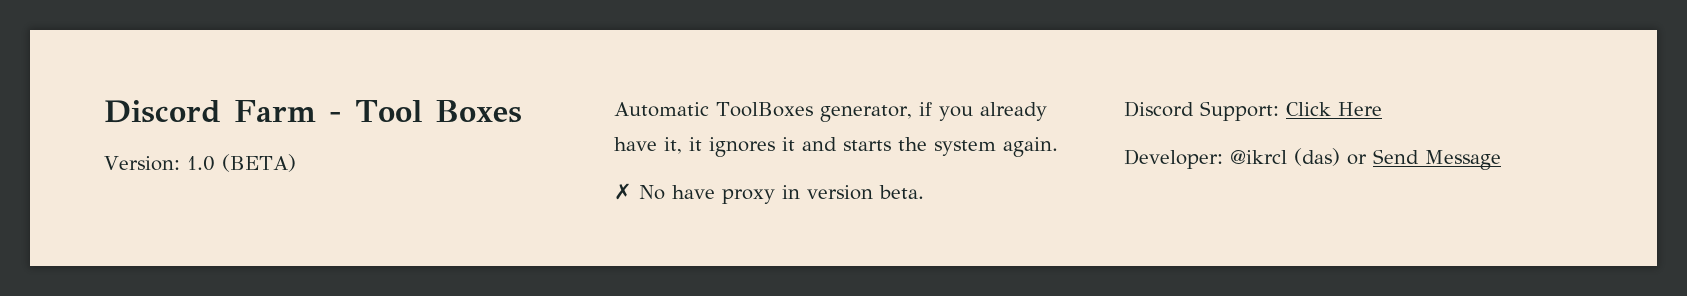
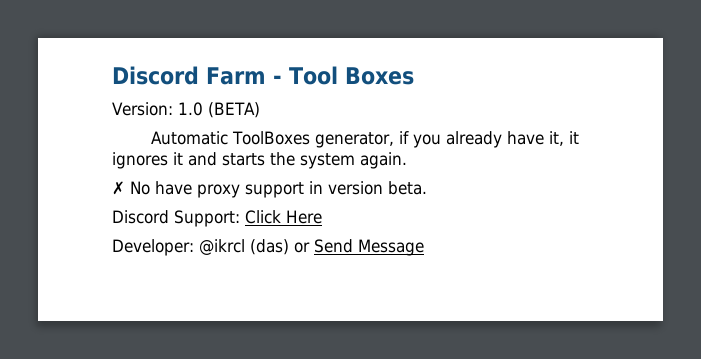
- ✗ No have proxy in version beta.
+ ✗ No have proxy support in version beta.

